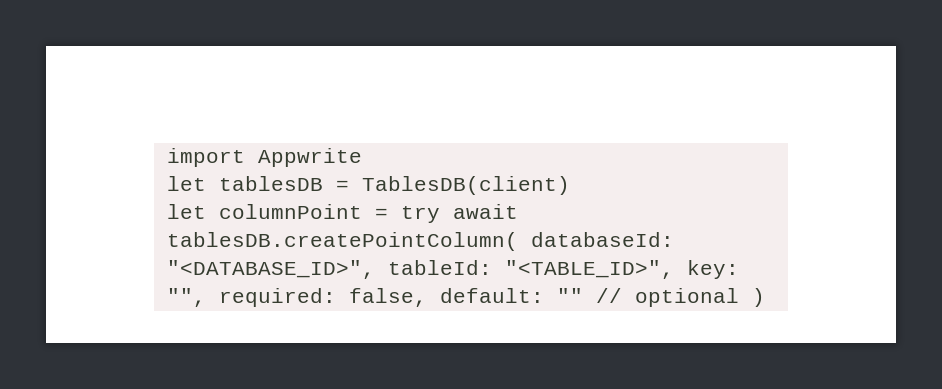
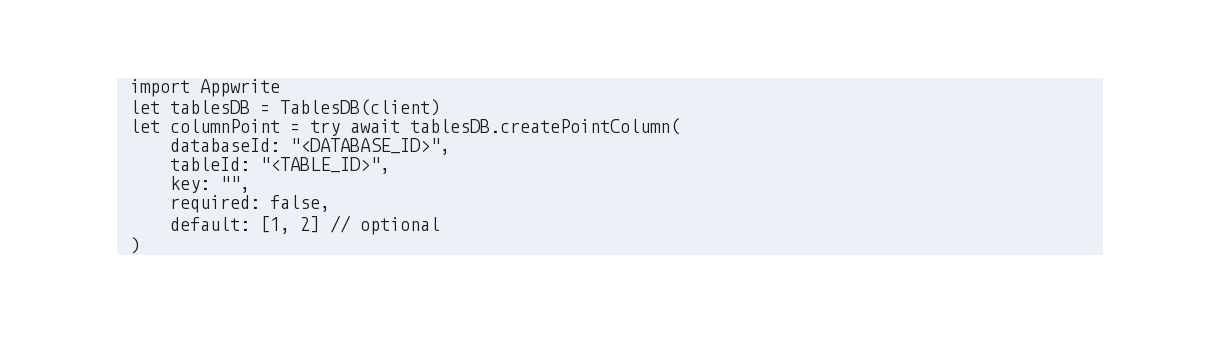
- let columnPoint = try await tablesDB.createPointColumn( databaseId: "<DATABASE_ID>", tableId: "<TABLE_ID>", key: "", required: false, default: "" // optional )
+ let columnPoint = try await tablesDB.createPointColumn(
+ databaseId: "<DATABASE_ID>",
+ tableId: "<TABLE_ID>",
+ key: "",
+ required: false,
+ default: [1, 2] // optional
+ )

